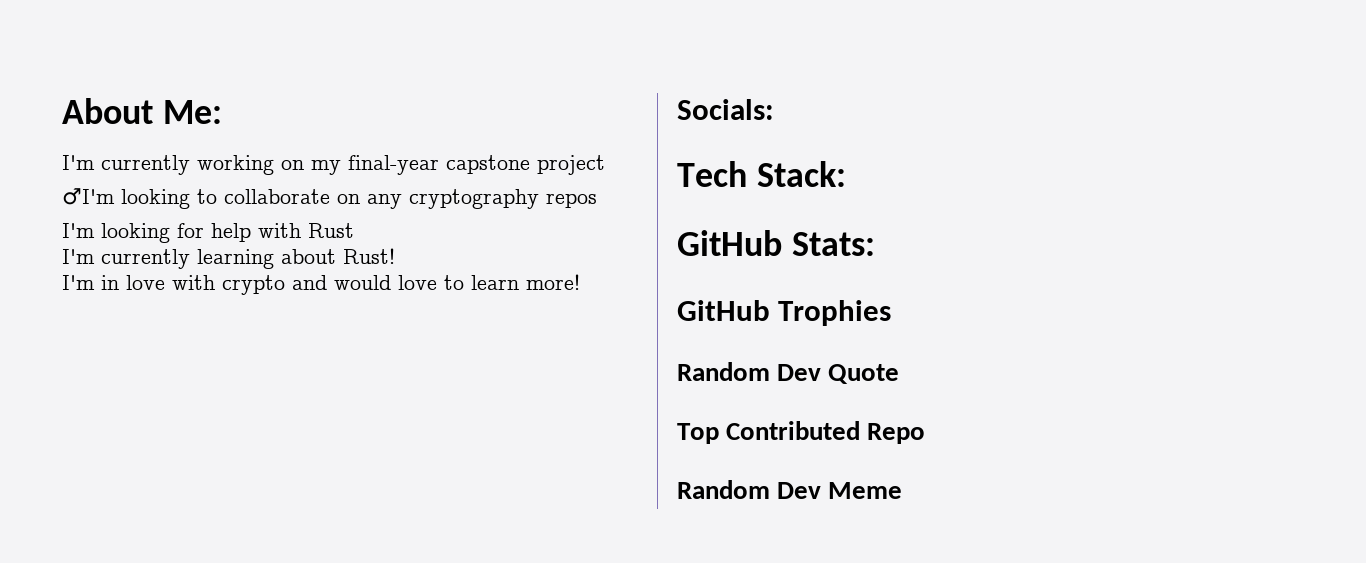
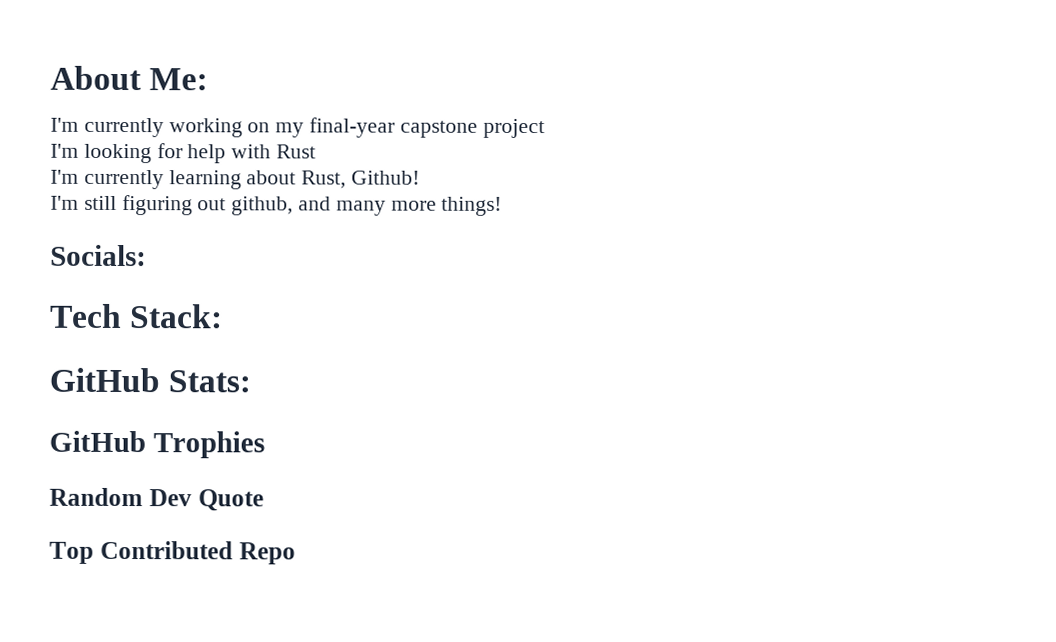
- ♂I'm looking to collaborate on any cryptography repos
- I'm currently learning about Rust!
- I'm in love with crypto and would love to learn more!
+ I'm currently learning about Rust, Github!
+ I'm still figuring out github, and many more things!
- Random Dev Meme

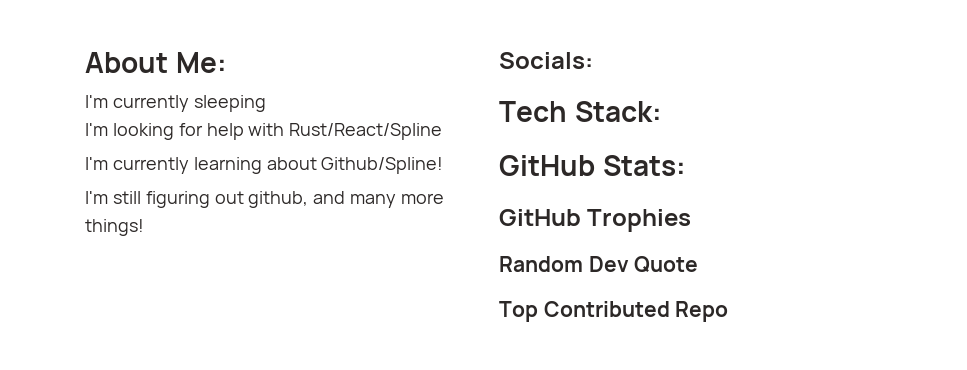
- I'm currently working on my final-year capstone project
+ I'm currently sleeping
- I'm looking for help with Rust
+ I'm looking for help with Rust/React/Spline
- I'm currently learning about Rust, Github!
+ I'm currently learning about Github/Spline!

